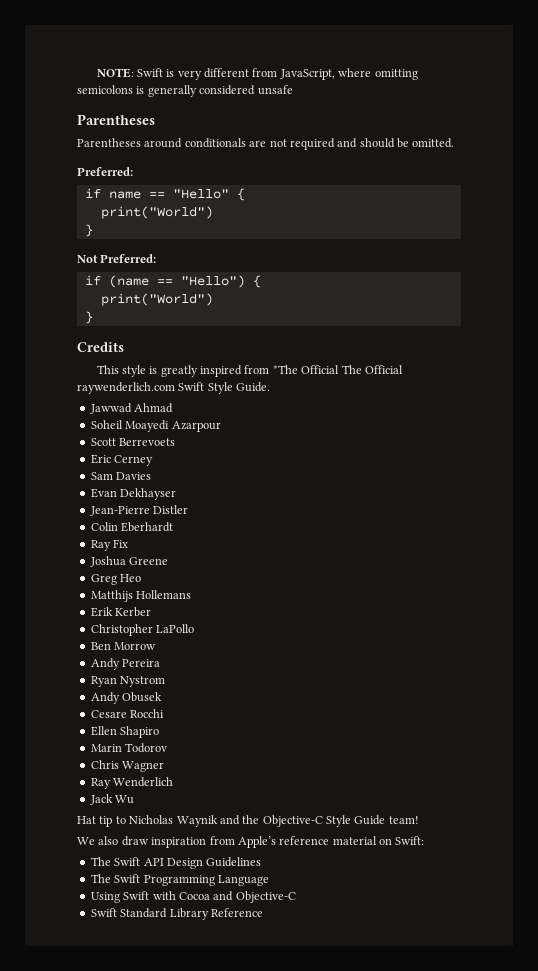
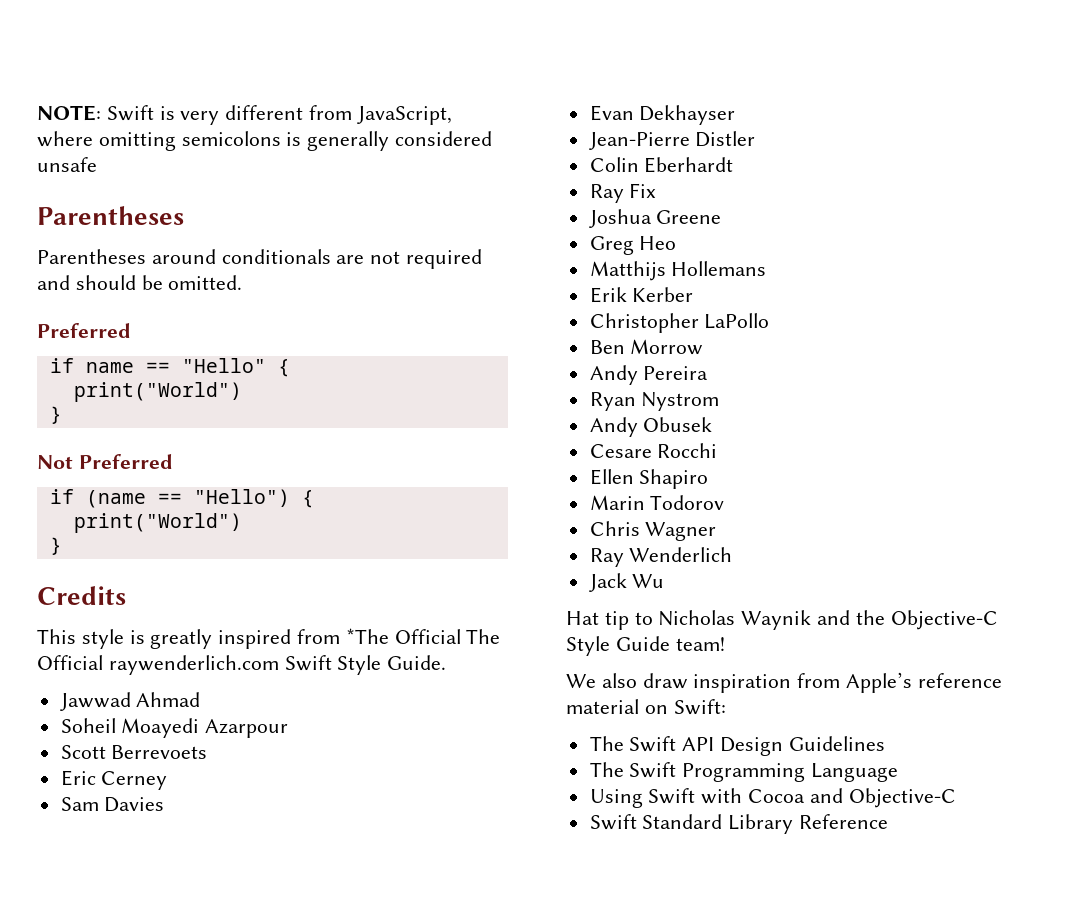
  Parentheses around conditionals are not required and should be omitted.
- Preferred:
+ Preferred
- Not Preferred:
+ Not Preferred

